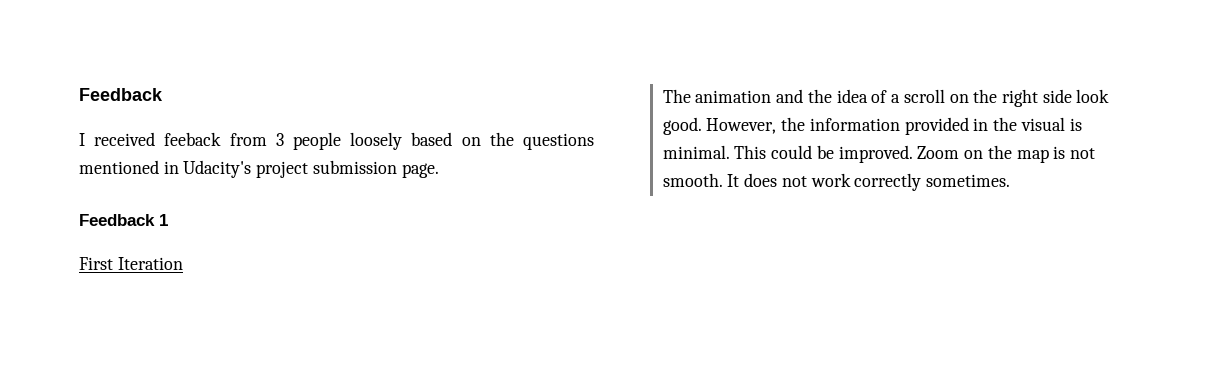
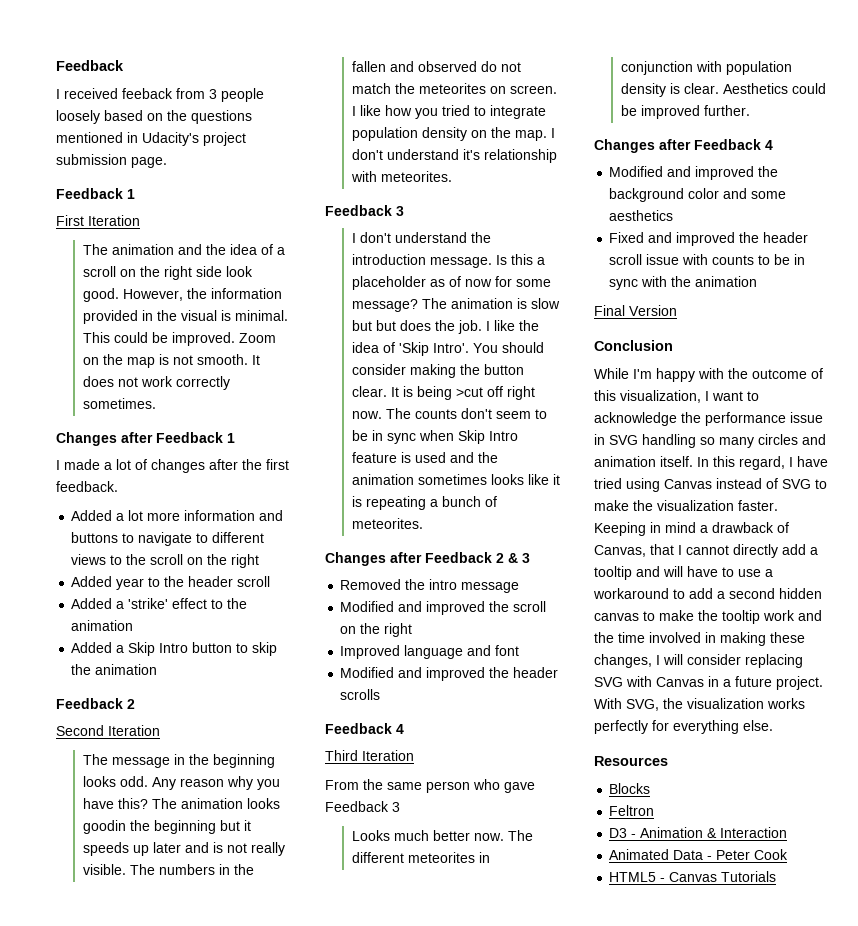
+ Changes after Feedback 1
+ I made a lot of changes after the first feedback.
+ Added a lot more information and buttons to navigate to different views to the scroll on the right
+ Added year to the header scroll
+ Added a 'strike' effect to the animation
+ Added a Skip Intro button to skip the animation
+ Feedback 2
+ Second Iteration
+ The message in the beginning looks odd. Any reason why you have this? The animation looks goodin the beginning but it speeds up later and is not really visible. The numbers in the fallen and observed do not match the meteorites on screen. I like how you tried to integrate population density on the map. I don't understand it's relationship with meteorites.
+ Feedback 3
+ I don't understand the introduction message. Is this a placeholder as of now for some message? The animation is slow but but does the job. I like the idea of 'Skip Intro'. You should consider making the button clear. It is being >cut off right now. The counts don't seem to be in sync when Skip Intro feature is used and the animation sometimes looks like it is repeating a bunch of meteorites.
+ Changes after Feedback 2 & 3
+ Removed the intro message
+ Modified and improved the scroll on the right
+ Improved language and font
+ Modified and improved the header scrolls
+ Feedback 4
+ Third Iteration
+ From the same person who gave Feedback 3
+ Looks much better now. The different meteorites in conjunction with population density is clear. Aesthetics could be improved further.
+ Changes after Feedback 4
+ Modified and improved the background color and some aesthetics
+ Fixed and improved the header scroll issue with counts to be in sync with the animation
+ Final Version
+ Conclusion
+ While I'm happy with the outcome of this visualization, I want to acknowledge the performance issue in SVG handling so many circles and animation itself. In this regard, I have tried using Canvas instead of SVG to make the visualization faster. Keeping in mind a drawback of Canvas, that I cannot directly add a tooltip and will have to use a workaround to add a second hidden canvas to make the tooltip work and the time involved in making these changes, I will consider replacing SVG with Canvas in a future project. With SVG, the visualization works perfectly for everything else.
+ Resources
+ Blocks
+ Feltron
+ D3 - Animation & Interaction
+ Animated Data - Peter Cook
+ HTML5 - Canvas Tutorials

